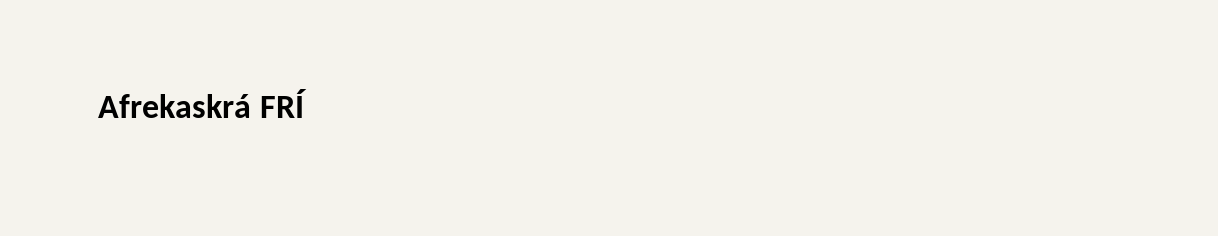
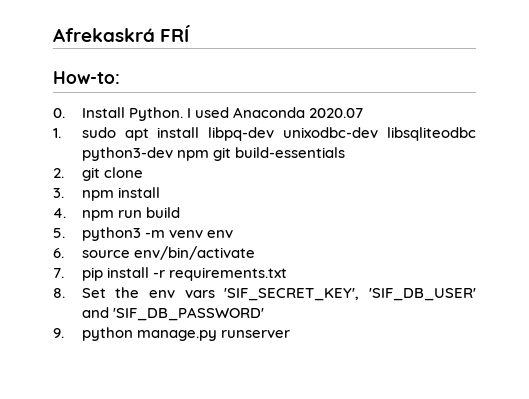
+ How-to:
+ 0. Install Python. I used Anaconda 2020.07
+ 1. sudo apt install libpq-dev unixodbc-dev libsqliteodbc python3-dev npm git build-essentials
+ 2. git clone
+ 3. npm install
+ 4. npm run build
+ 5. python3 -m venv env
+ 6. source env/bin/activate
+ 7. pip install -r requirements.txt
+ 8. Set the env vars 'SIF_SECRET_KEY', 'SIF_DB_USER' and 'SIF_DB_PASSWORD'
+ 9. python manage.py runserver

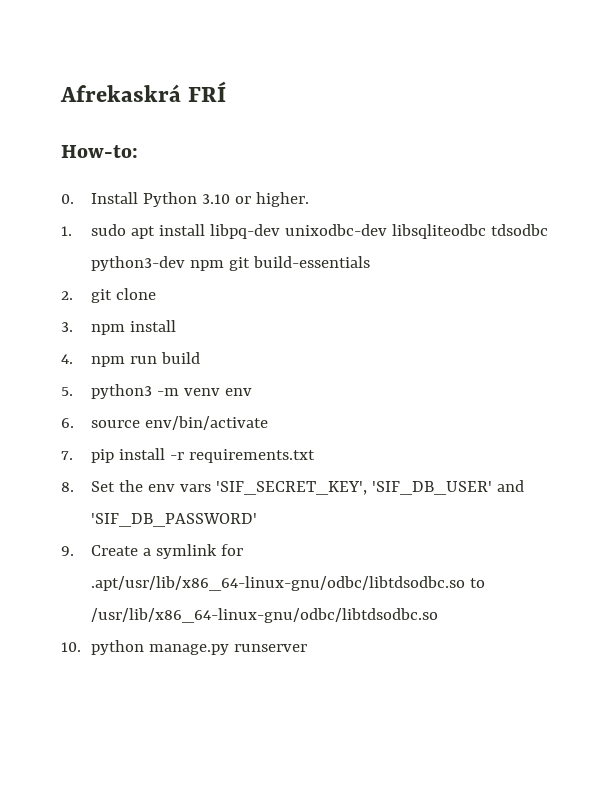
- 0. Install Python. I used Anaconda 2020.07
+ 0. Install Python 3.10 or higher.
- 1. sudo apt install libpq-dev unixodbc-dev libsqliteodbc python3-dev npm git build-essentials
+ 1. sudo apt install libpq-dev unixodbc-dev libsqliteodbc tdsodbc python3-dev npm git build-essentials
- 9. python manage.py runserver
+ 9. Create a symlink for .apt/usr/lib/x86_64-linux-gnu/odbc/libtdsodbc.so to /usr/lib/x86_64-linux-gnu/odbc/libtdsodbc.so
+ 10. python manage.py runserver

